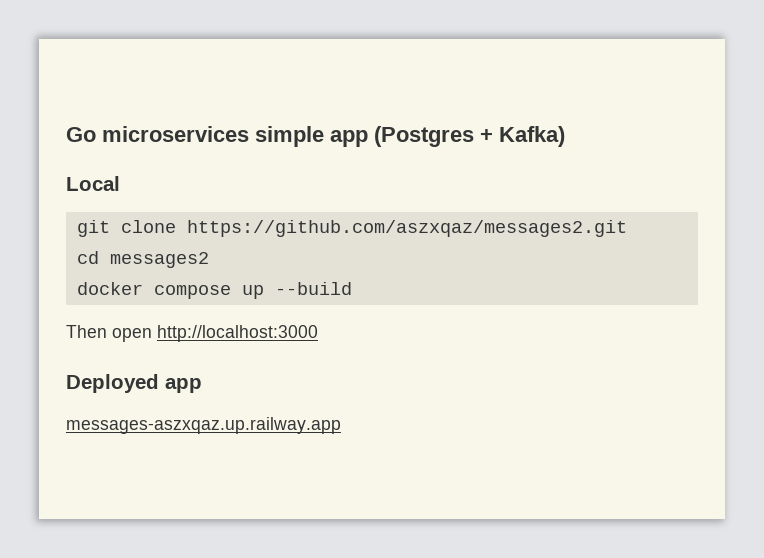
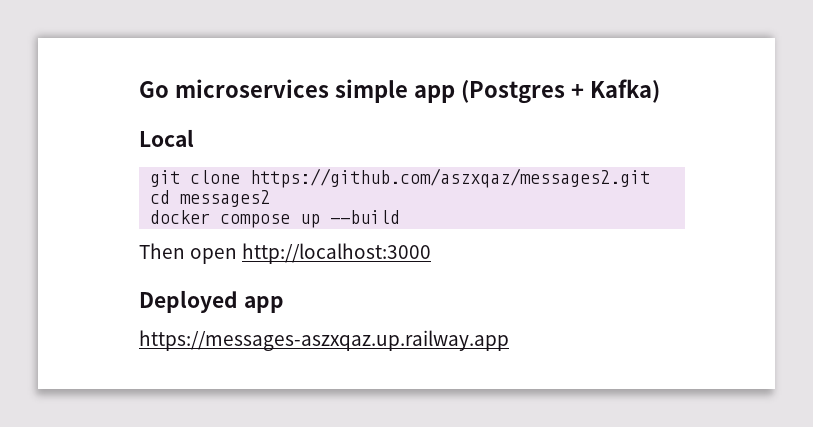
- messages-aszxqaz.up.railway.app
+ https://messages-aszxqaz.up.railway.app

